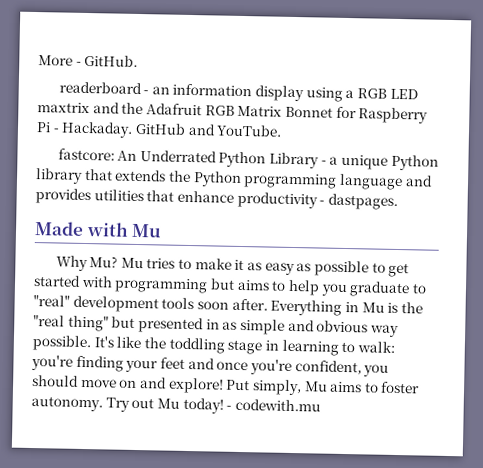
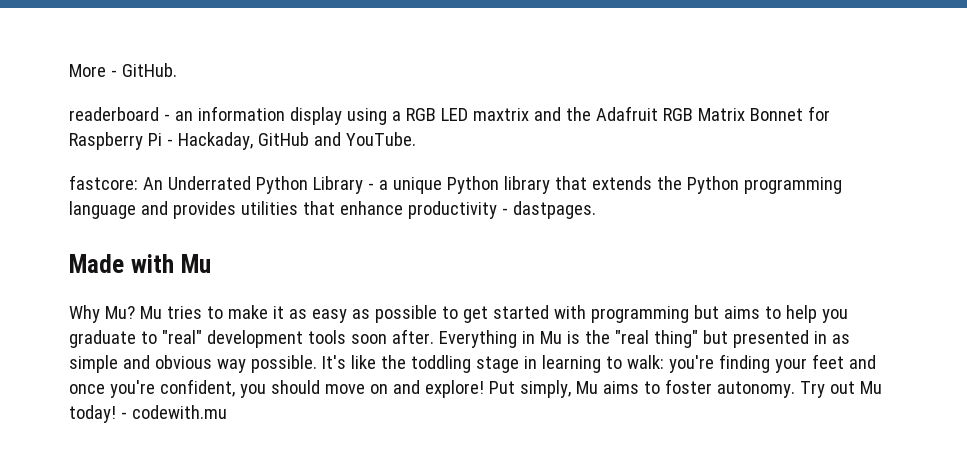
- readerboard - an information display using a RGB LED maxtrix and the Adafruit RGB Matrix Bonnet for Raspberry Pi - Hackaday. GitHub and YouTube.
+ readerboard - an information display using a RGB LED maxtrix and the Adafruit RGB Matrix Bonnet for Raspberry Pi - Hackaday, GitHub and YouTube.

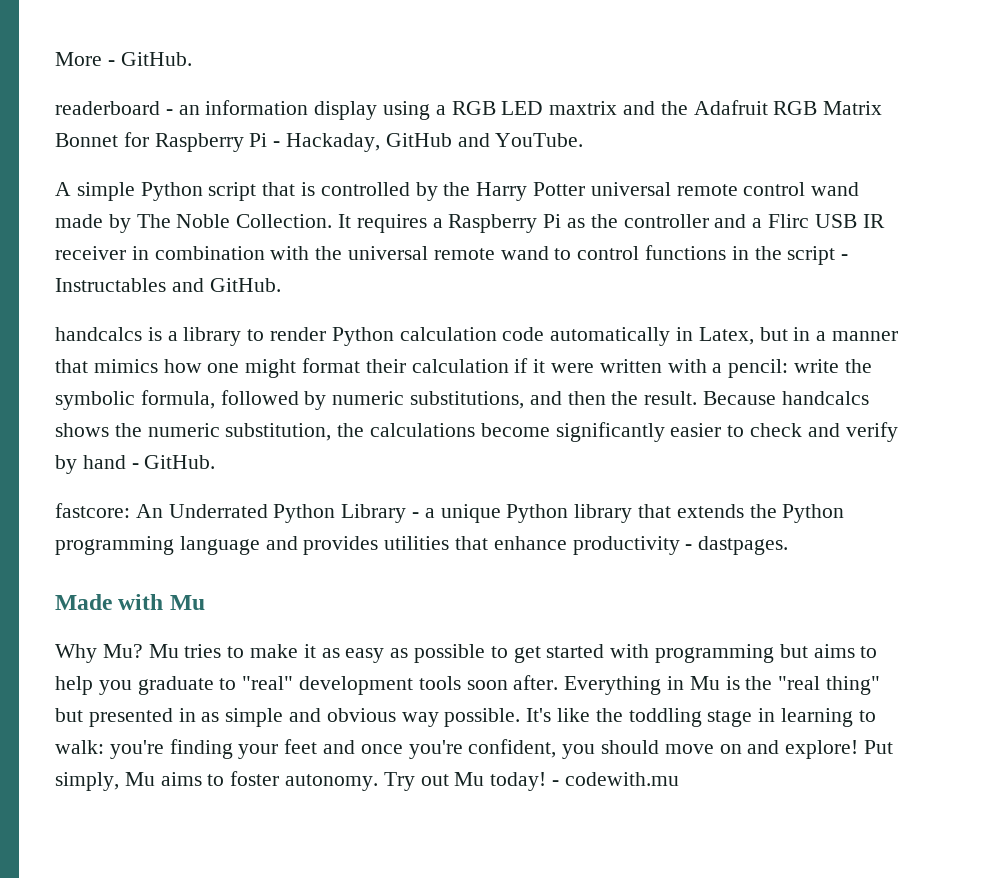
+ A simple Python script that is controlled by the Harry Potter universal remote control wand made by The Noble Collection. It requires a Raspberry Pi as the controller and a Flirc USB IR receiver in combination with the universal remote wand to control functions in the script - Instructables and GitHub.
+ handcalcs is a library to render Python calculation code automatically in Latex, but in a manner that mimics how one might format their calculation if it were written with a pencil: write the symbolic formula, followed by numeric substitutions, and then the result. Because handcalcs shows the numeric substitution, the calculations become significantly easier to check and verify by hand - GitHub.

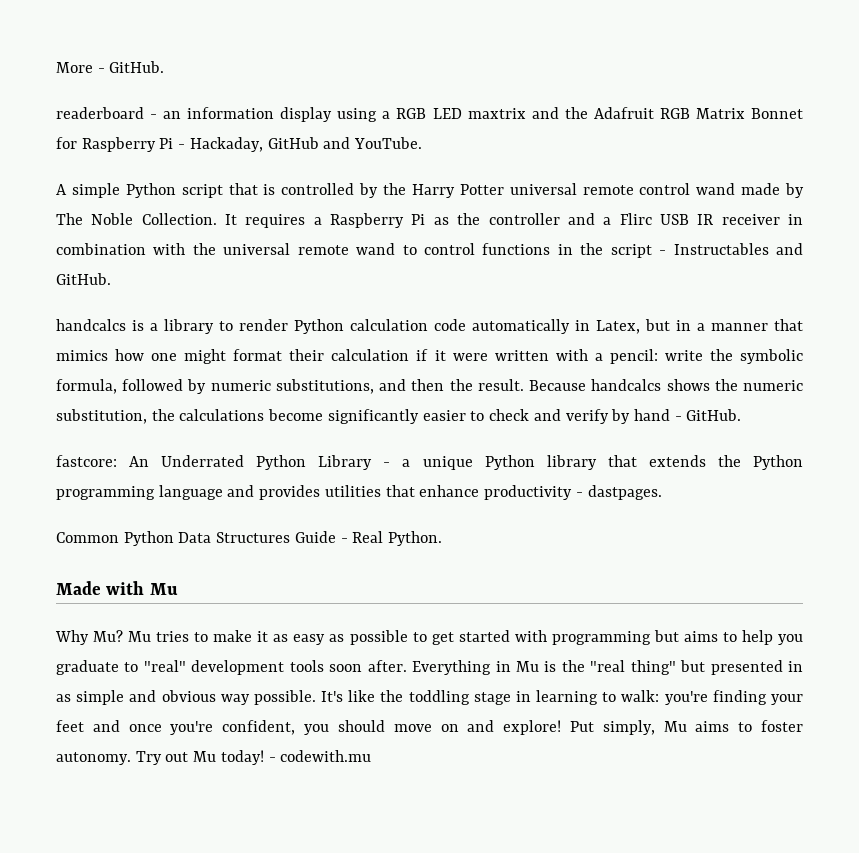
+ Common Python Data Structures Guide - Real Python.

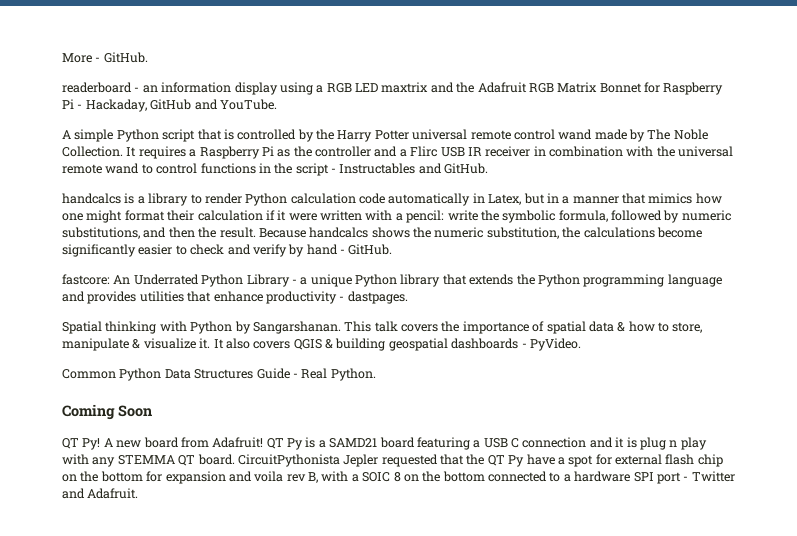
+ Spatial thinking with Python by Sangarshanan. This talk covers the importance of spatial data & how to store, manipulate & visualize it. It also covers QGIS & building geospatial dashboards - PyVideo.
- Made with Mu
- Why Mu? Mu tries to make it as easy as possible to get started with programming but aims to help you graduate to "real" development tools soon after. Everything in Mu is the "real thing" but presented in as simple and obvious way possible. It's like the toddling stage in learning to walk: you're finding your feet and once you're confident, you should move on and explore! Put simply, Mu aims to foster autonomy. Try out Mu today! - codewith.mu
+ Coming Soon
+ QT Py! A new board from Adafruit! QT Py is a SAMD21 board featuring a USB C connection and it is plug n play with any STEMMA QT board. CircuitPythonista Jepler requested that the QT Py have a spot for external flash chip on the bottom for expansion and voila rev B, with a SOIC 8 on the bottom connected to a hardware SPI port - Twitter and Adafruit.

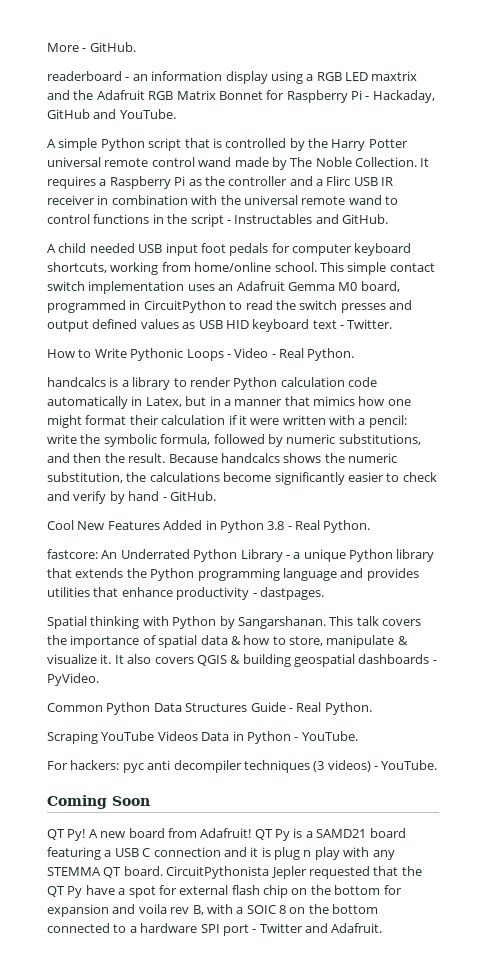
+ A child needed USB input foot pedals for computer keyboard shortcuts, working from home/online school. This simple contact switch implementation uses an Adafruit Gemma M0 board, programmed in CircuitPython to read the switch presses and output defined values as USB HID keyboard text - Twitter.
+ How to Write Pythonic Loops - Video - Real Python.
+ Cool New Features Added in Python 3.8 - Real Python.
+ Scraping YouTube Videos Data in Python - YouTube.
+ For hackers: pyc anti decompiler techniques (3 videos) - YouTube.

